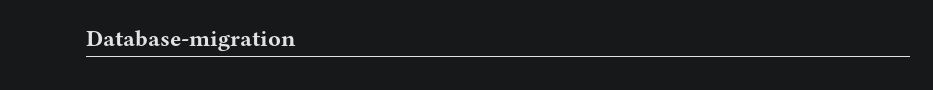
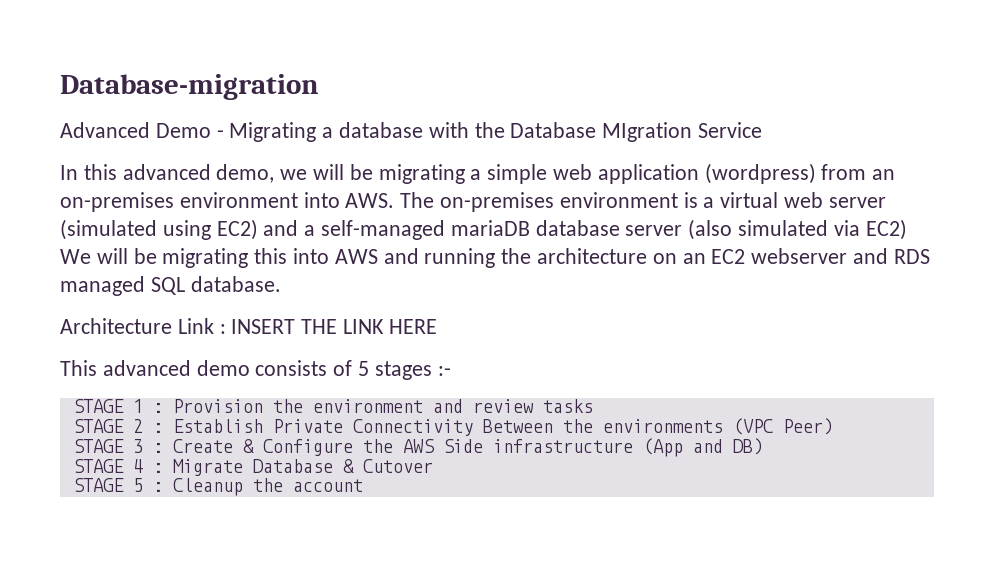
+ Advanced Demo - Migrating a database with the Database MIgration Service
+ In this advanced demo, we will be migrating a simple web application (wordpress) from an on-premises environment into AWS. The on-premises environment is a virtual web server (simulated using EC2) and a self-managed mariaDB database server (also simulated via EC2) We will be migrating this into AWS and running the architecture on an EC2 webserver and RDS managed SQL database.
+ Architecture Link : INSERT THE LINK HERE
+ This advanced demo consists of 5 stages :-
+ STAGE 1 : Provision the environment and review tasks
+ STAGE 2 : Establish Private Connectivity Between the environments (VPC Peer)
+ STAGE 3 : Create & Configure the AWS Side infrastructure (App and DB)
+ STAGE 4 : Migrate Database & Cutover
+ STAGE 5 : Cleanup the account

